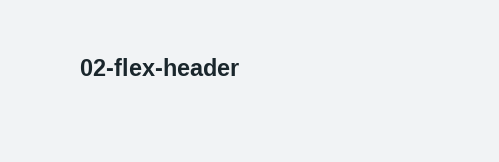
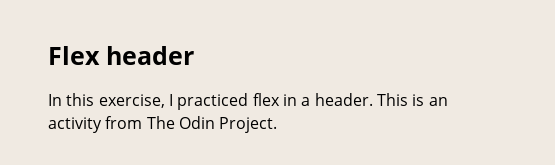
- 02-flex-header
+ Flex header
+ In this exercise, I practiced flex in a header. This is an activity from The Odin Project.

